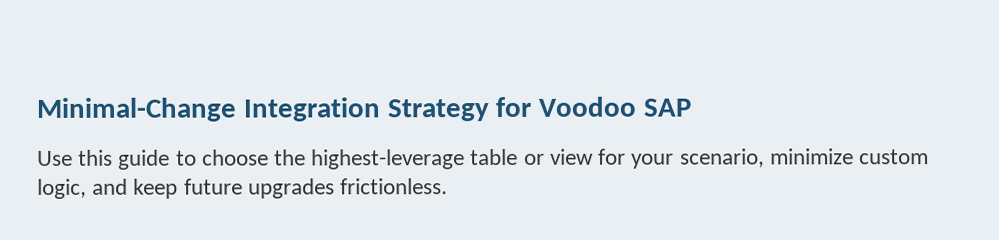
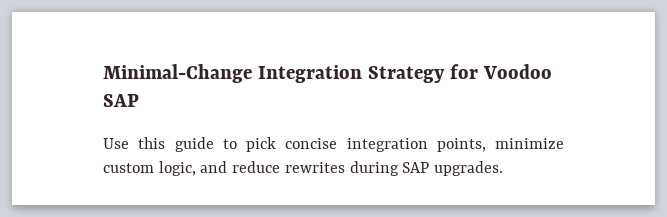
- Use this guide to choose the highest-leverage table or view for your scenario, minimize custom logic, and keep future upgrades frictionless.
+ Use this guide to pick concise integration points, minimize custom logic, and reduce rewrites during SAP upgrades.

